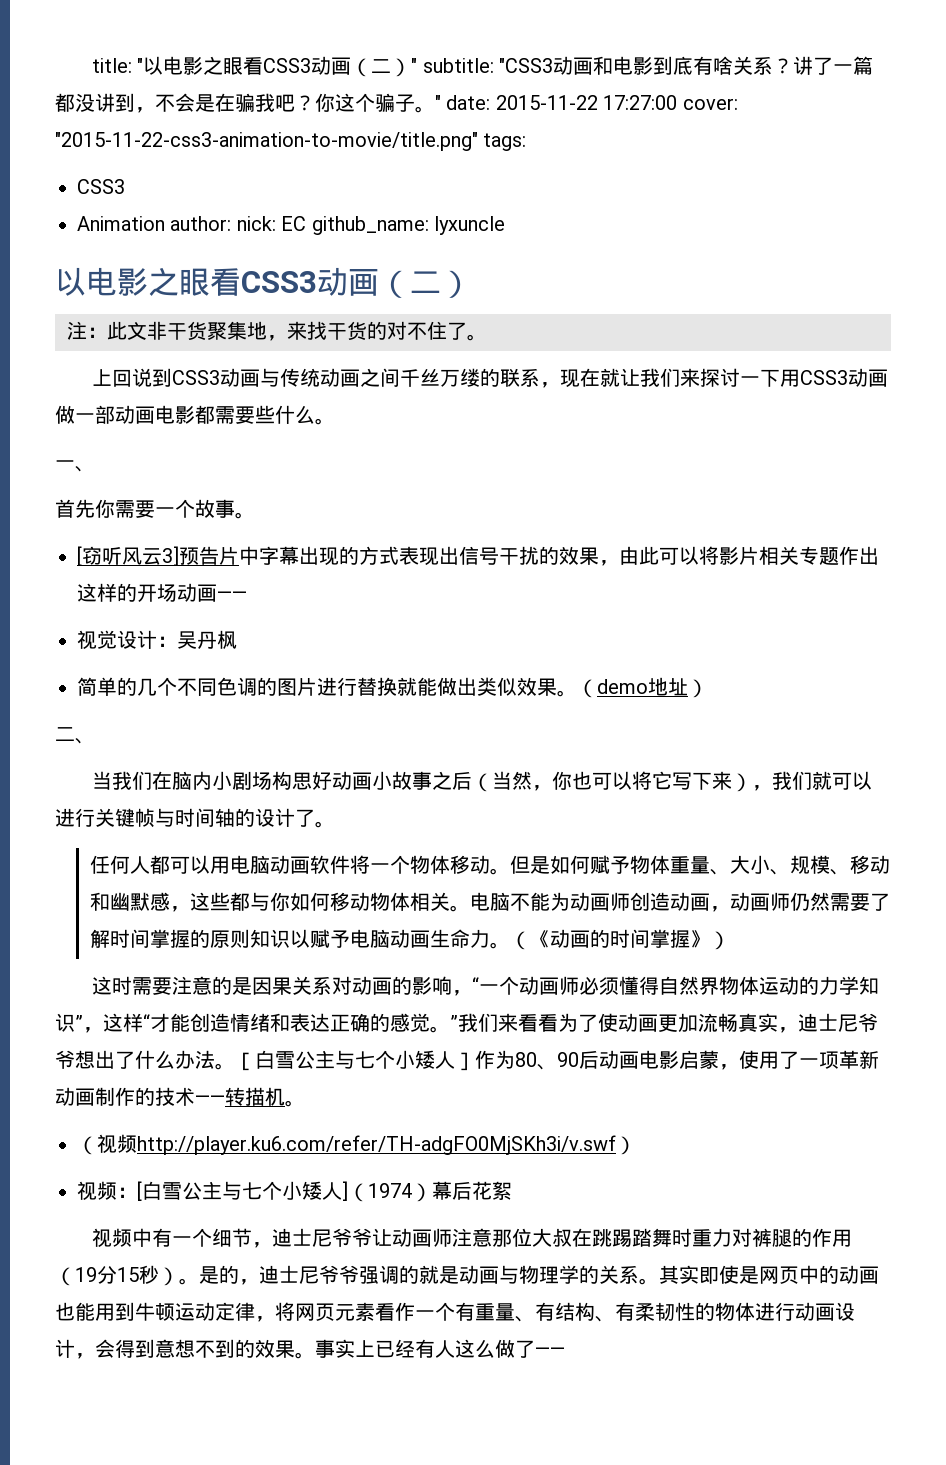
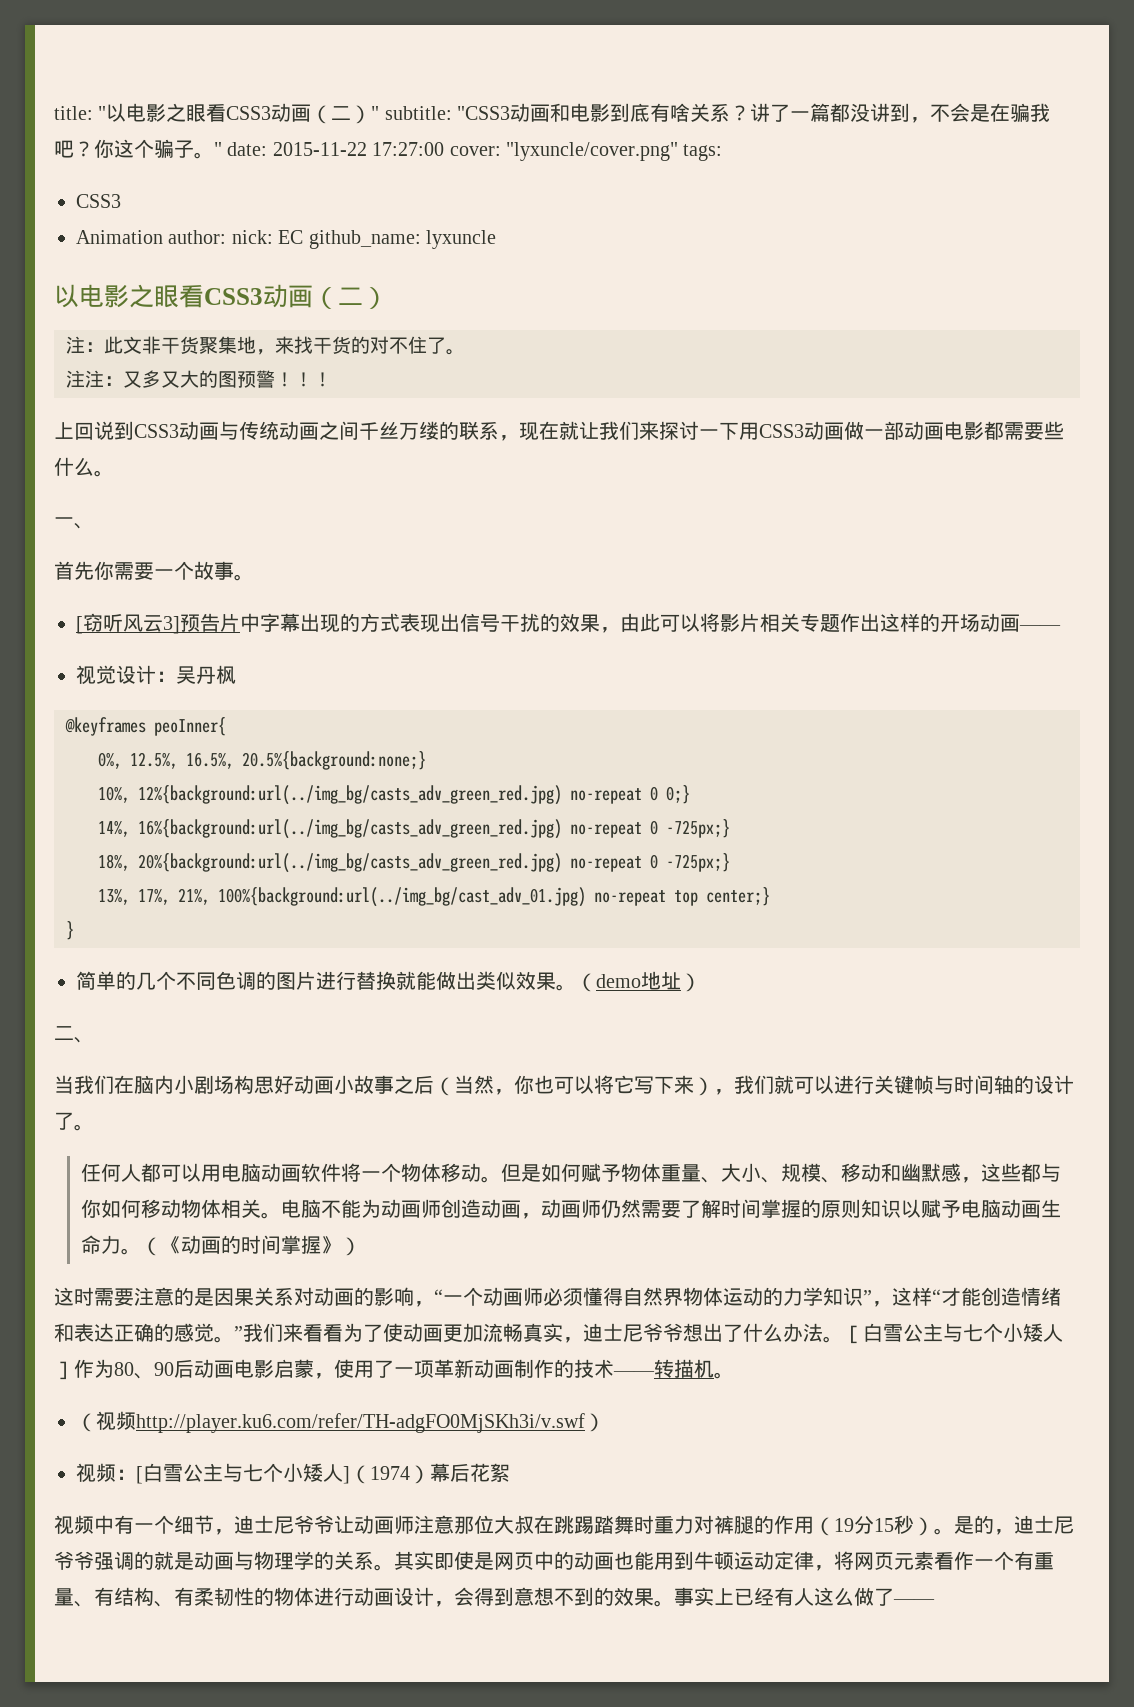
- " date: 2015-11-22 17:27:00 cover: "2015-11-22-css3-animation-to-movie/title.png" tags:
+ " date: 2015-11-22 17:27:00 cover: "lyxuncle/cover.png" tags:
+ 注注：又多又大的图预警！！！
+ @keyframes peoInner{
+ 0%, 12.5%, 16.5%, 20.5%{background:none;}
+ 10%, 12%{background:url(../img_bg/casts_adv_green_red.jpg) no-repeat 0 0;}
+ 14%, 16%{background:url(../img_bg/casts_adv_green_red.jpg) no-repeat 0 -725px;}
+ 18%, 20%{background:url(../img_bg/casts_adv_green_red.jpg) no-repeat 0 -725px;}
+ 13%, 17%, 21%, 100%{background:url(../img_bg/cast_adv_01.jpg) no-repeat top center;}
+ }

